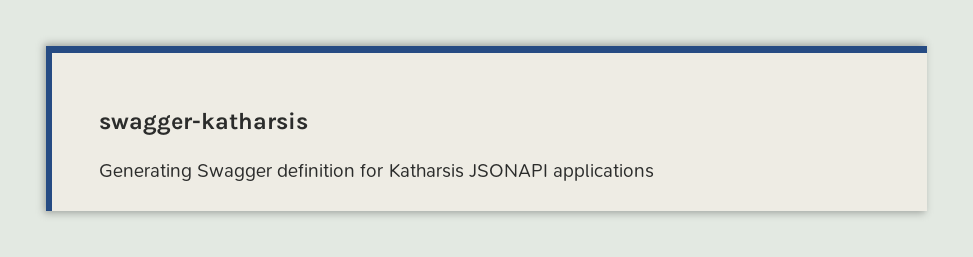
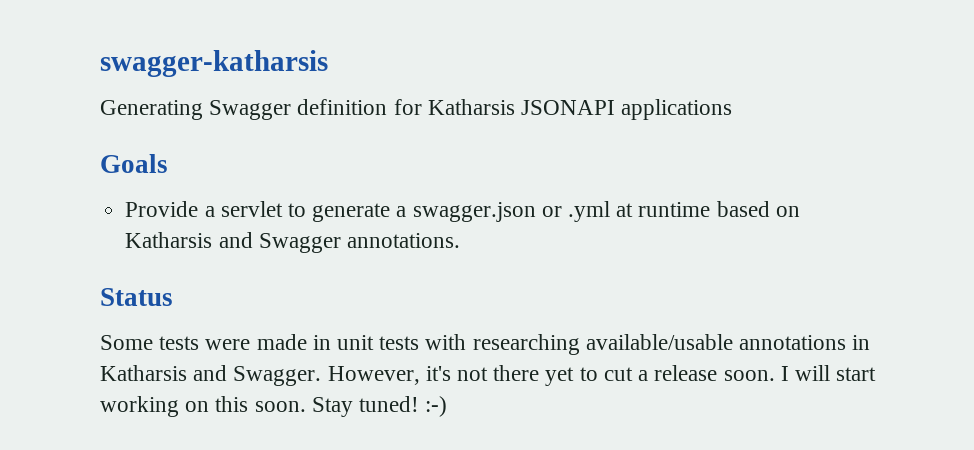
+ Goals
+ Provide a servlet to generate a swagger.json or .yml at runtime based on Katharsis and Swagger annotations.
+ Status
+ Some tests were made in unit tests with researching available/usable annotations in Katharsis and Swagger. However, it's not there yet to cut a release soon. I will start working on this soon. Stay tuned! :-)

